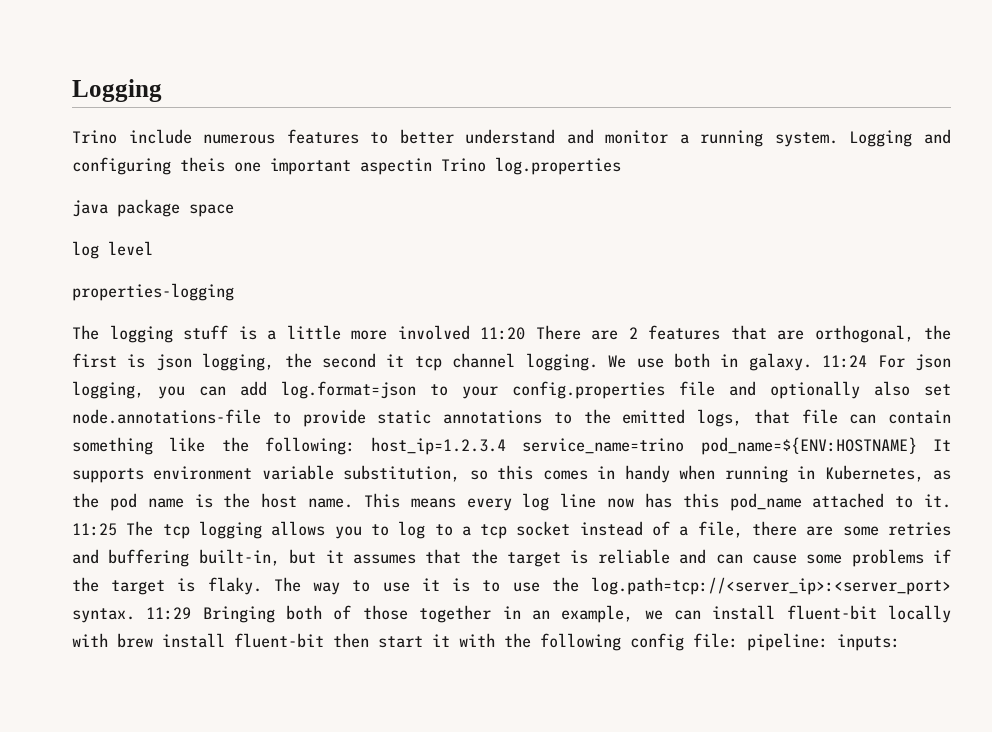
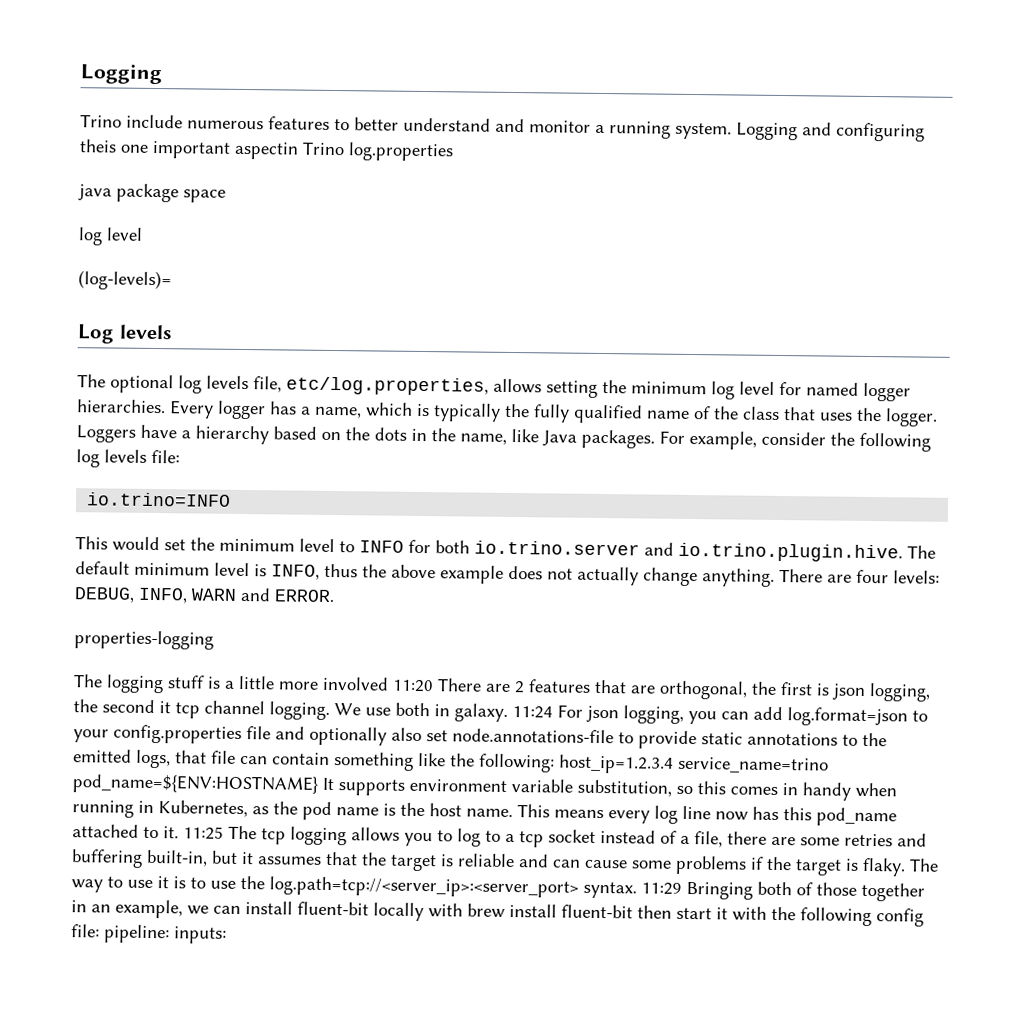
+ (log-levels)=
+ Log levels
+ The optional log levels file, etc/log.properties, allows setting the minimum log level for named logger hierarchies. Every logger has a name, which is typically the fully qualified name of the class that uses the logger. Loggers have a hierarchy based on the dots in the name, like Java packages. For example, consider the following log levels file:
+ io.trino=INFO
+ This would set the minimum level to INFO for both io.trino.server and io.trino.plugin.hive. The default minimum level is INFO, thus the above example does not actually change anything. There are four levels: DEBUG, INFO, WARN and ERROR.

